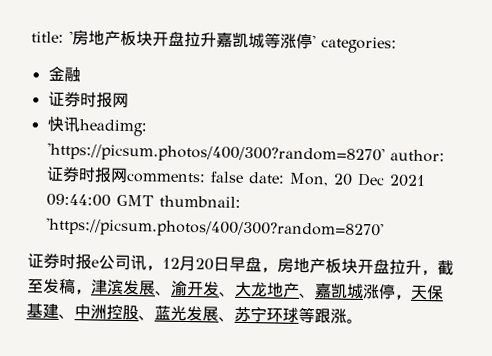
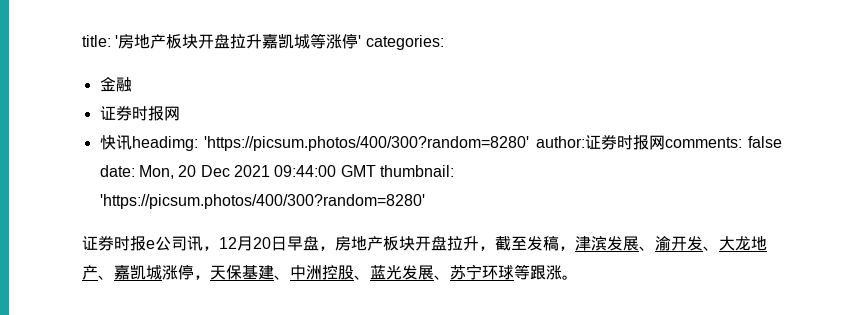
- 快讯headimg: 'https://picsum.photos/400/300?random=8270' author:证券时报网comments: false date: Mon, 20 Dec 2021 09:44:00 GMT thumbnail: 'https://picsum.photos/400/300?random=8270'
+ 快讯headimg: 'https://picsum.photos/400/300?random=8280' author:证券时报网comments: false date: Mon, 20 Dec 2021 09:44:00 GMT thumbnail: 'https://picsum.photos/400/300?random=8280'

